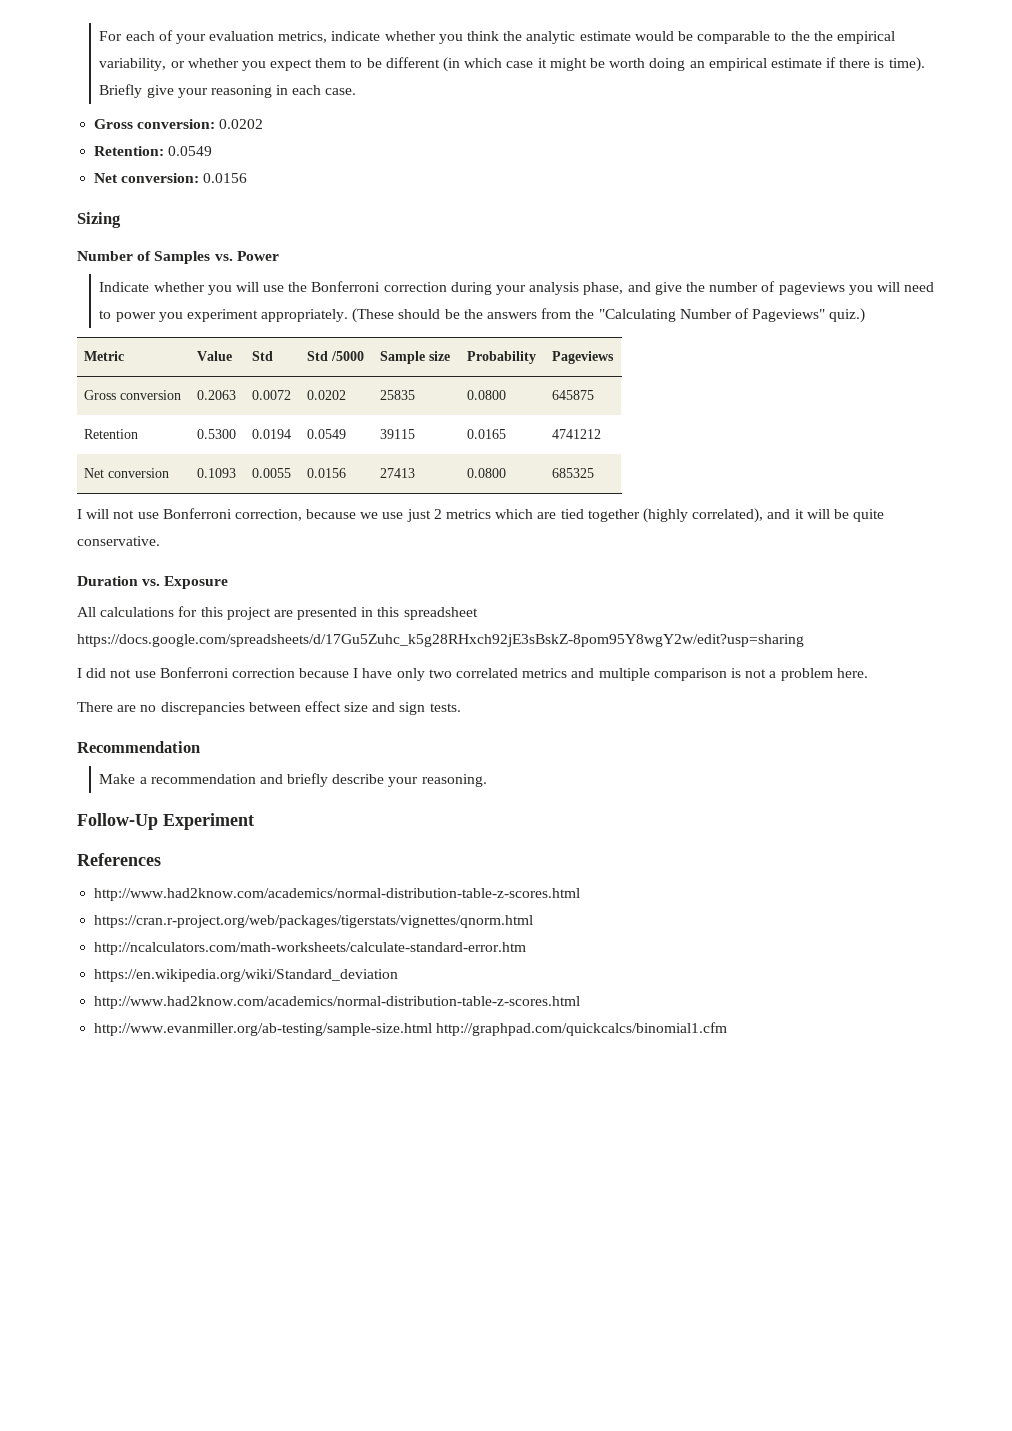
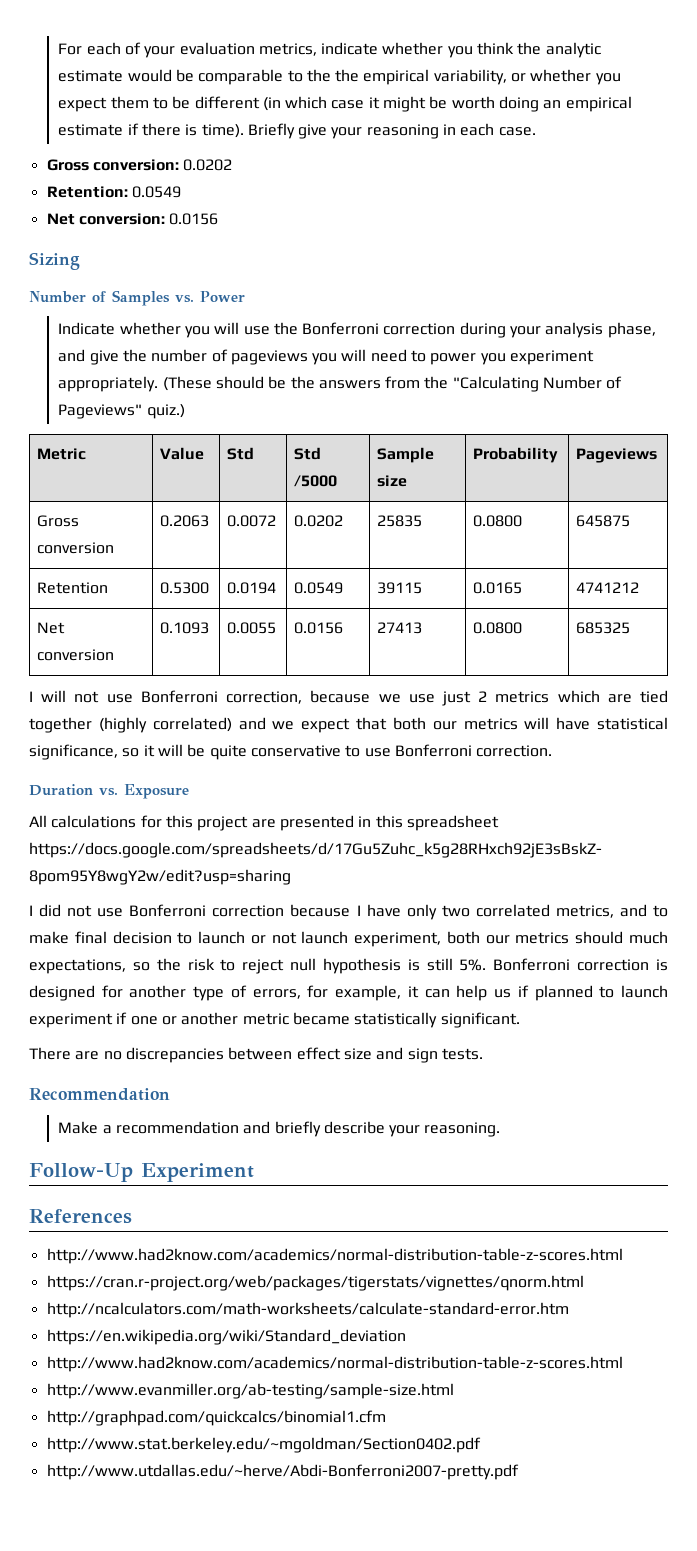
- I will not use Bonferroni correction, because we use just 2 metrics which are tied together (highly correlated), and it will be quite conservative.
+ I will not use Bonferroni correction, because we use just 2 metrics which are tied together (highly correlated) and we expect that both our metrics will have statistical significance, so it will be quite conservative to use Bonferroni correction.
- I did not use Bonferroni correction because I have only two correlated metrics and multiple comparison is not a problem here.
+ I did not use Bonferroni correction because I have only two correlated metrics, and to make final decision to launch or not launch experiment, both our metrics should much expectations, so the risk to reject null hypothesis is still 5%. Bonferroni correction is designed for another type of errors, for example, it can help us if planned to launch experiment if one or another metric became statistically significant.
- http://www.evanmiller.org/ab-testing/sample-size.html http://graphpad.com/quickcalcs/binomial1.cfm
+ http://www.evanmiller.org/ab-testing/sample-size.html
+ http://graphpad.com/quickcalcs/binomial1.cfm
+ http://www.stat.berkeley.edu/~mgoldman/Section0402.pdf
+ http://www.utdallas.edu/~herve/Abdi-Bonferroni2007-pretty.pdf

